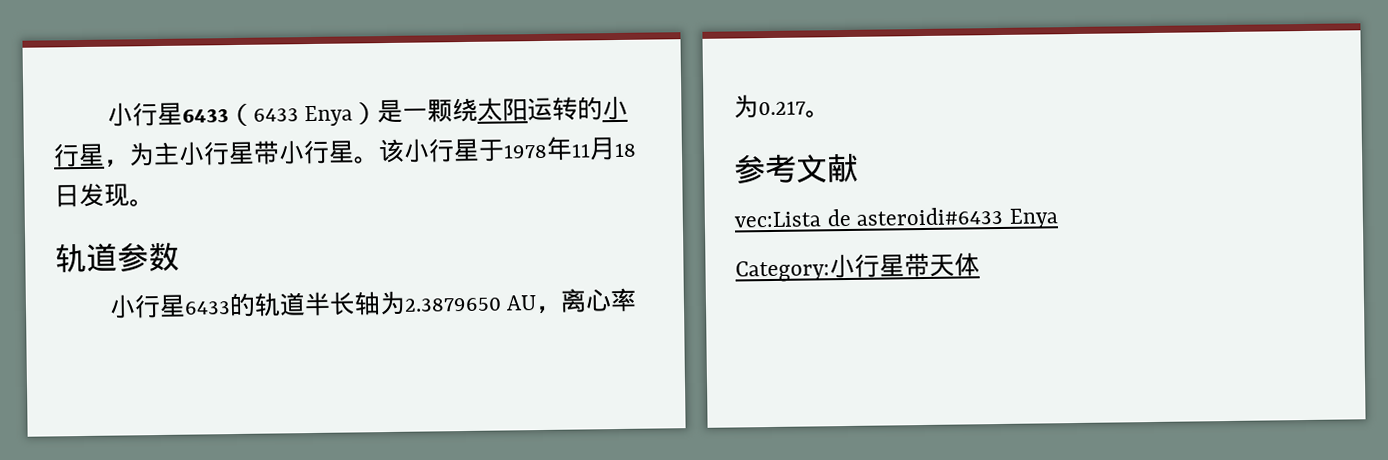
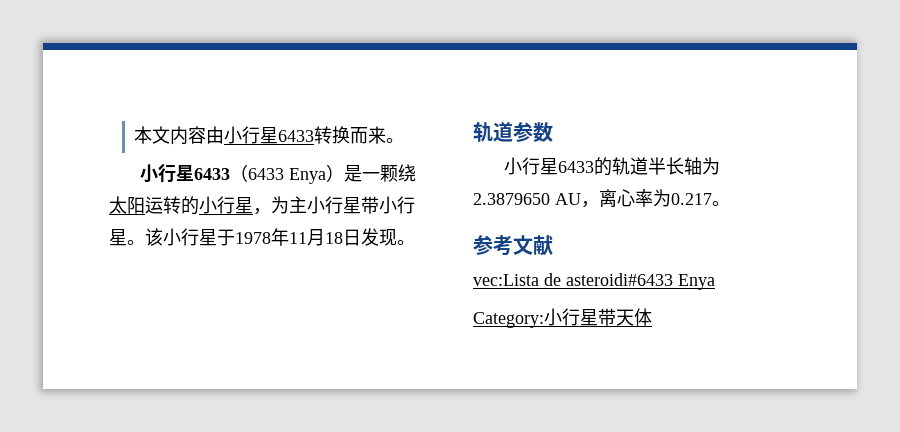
+ 本文内容由小行星6433转换而来。

